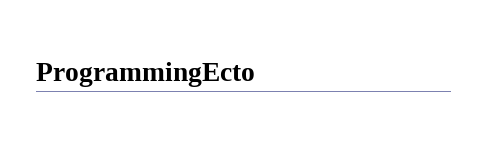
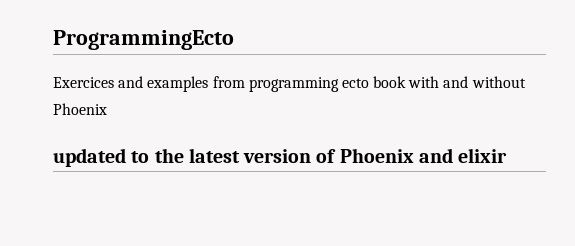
+ Exercices and examples from programming ecto book with and without Phoenix
+ updated to the latest version of Phoenix and elixir

